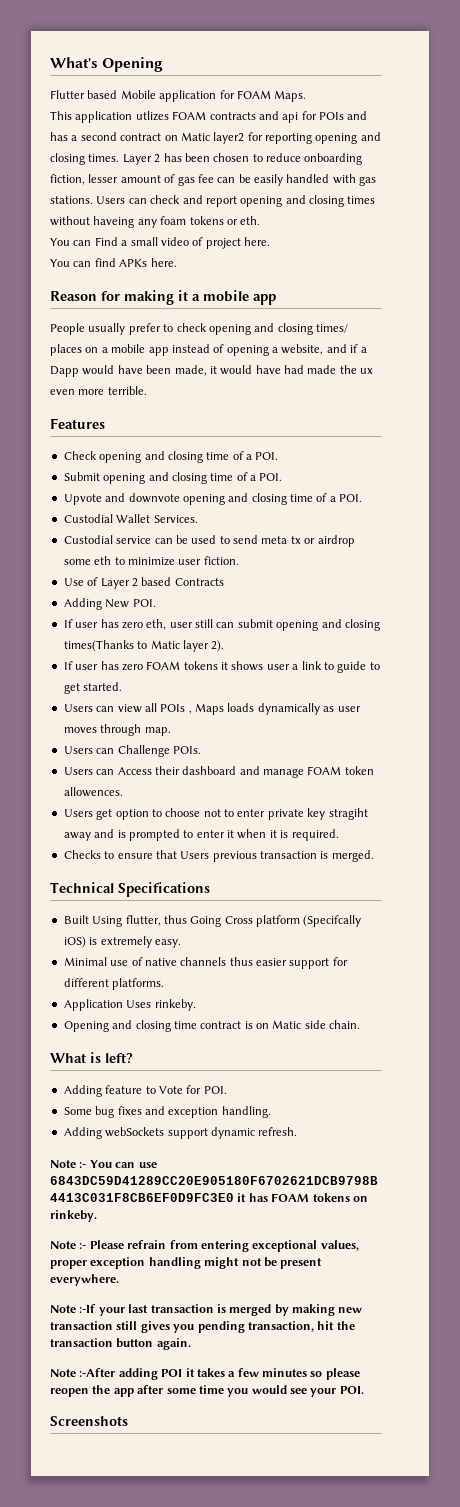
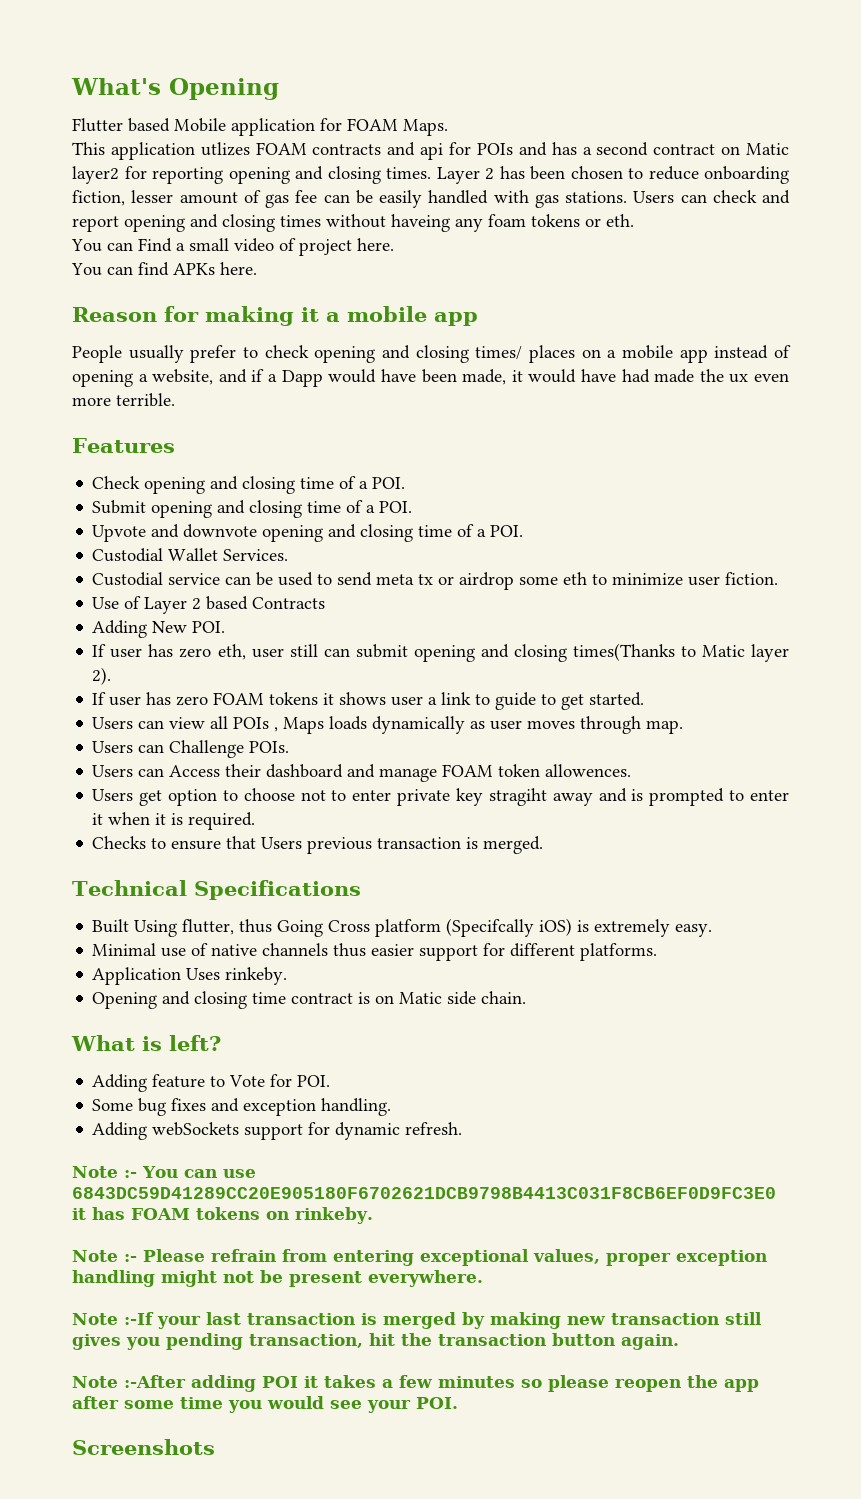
- Adding webSockets support dynamic refresh.
+ Adding webSockets support for dynamic refresh.

